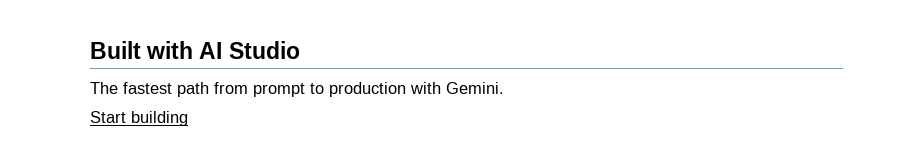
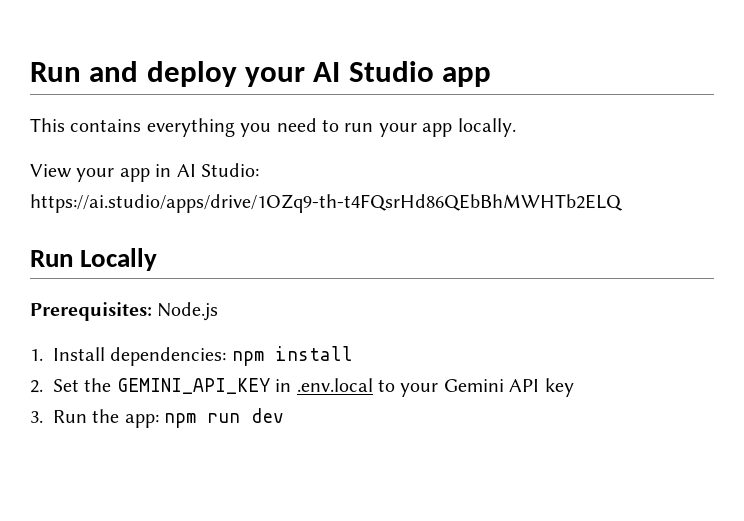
- Built with AI Studio
- The fastest path from prompt to production with Gemini.
- Start building
+ Run and deploy your AI Studio app
+ This contains everything you need to run your app locally.
+ View your app in AI Studio: https://ai.studio/apps/drive/1OZq9-th-t4FQsrHd86QEbBhMWHTb2ELQ
+ Run Locally
+ Prerequisites: Node.js
+ 1. Install dependencies: npm install
+ 2. Set the GEMINI_API_KEY in .env.local to your Gemini API key
+ 3. Run the app: npm run dev

